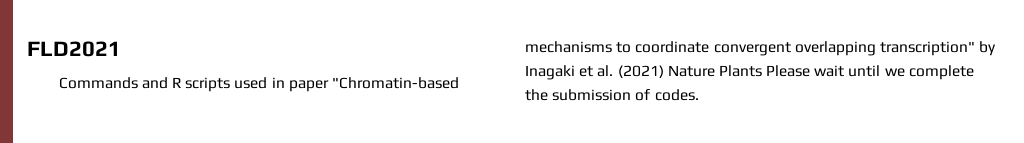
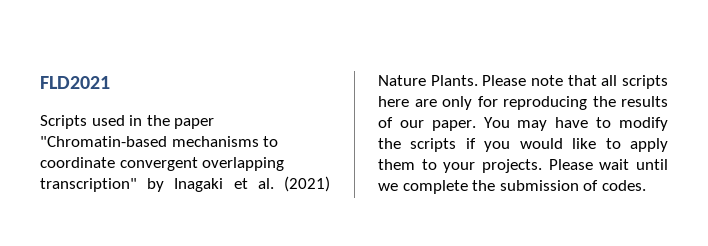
- Commands and R scripts used in paper "Chromatin-based mechanisms to coordinate convergent overlapping transcription" by Inagaki et al. (2021) Nature Plants Please wait until we complete the submission of codes.
+ Scripts used in the paper "Chromatin-based mechanisms to coordinate convergent overlapping transcription" by Inagaki et al. (2021) Nature Plants. Please note that all scripts here are only for reproducing the results of our paper. You may have to modify the scripts if you would like to apply them to your projects. Please wait until we complete the submission of codes.

